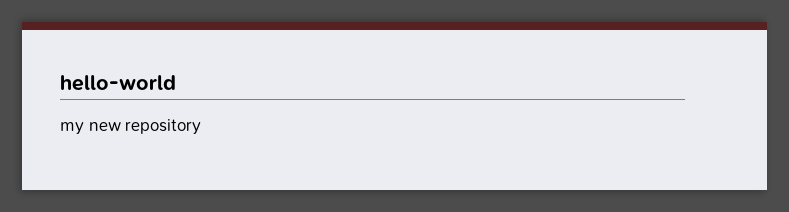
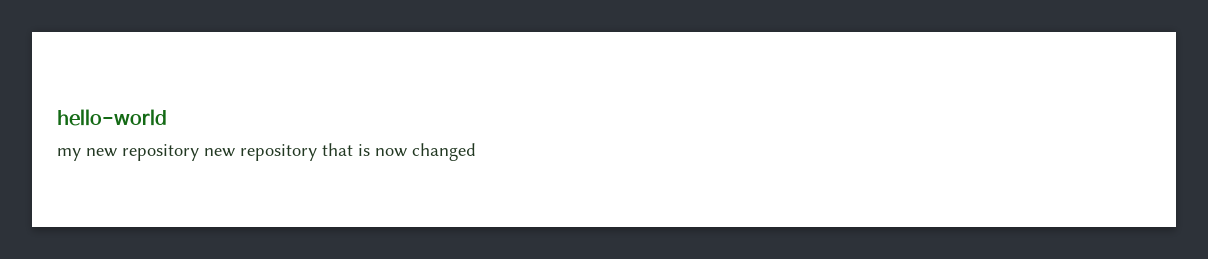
- my new repository
+ my new repository new repository that is now changed

